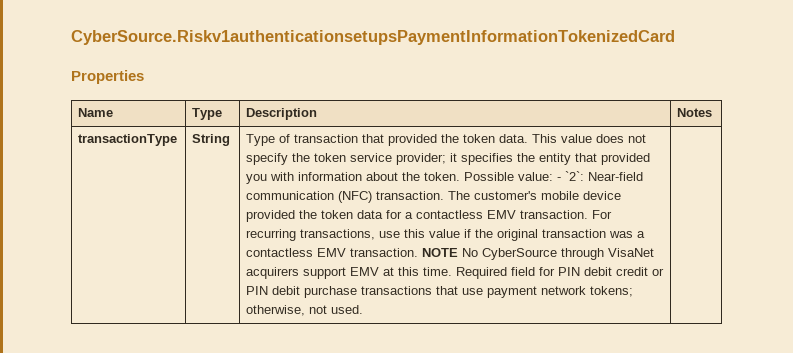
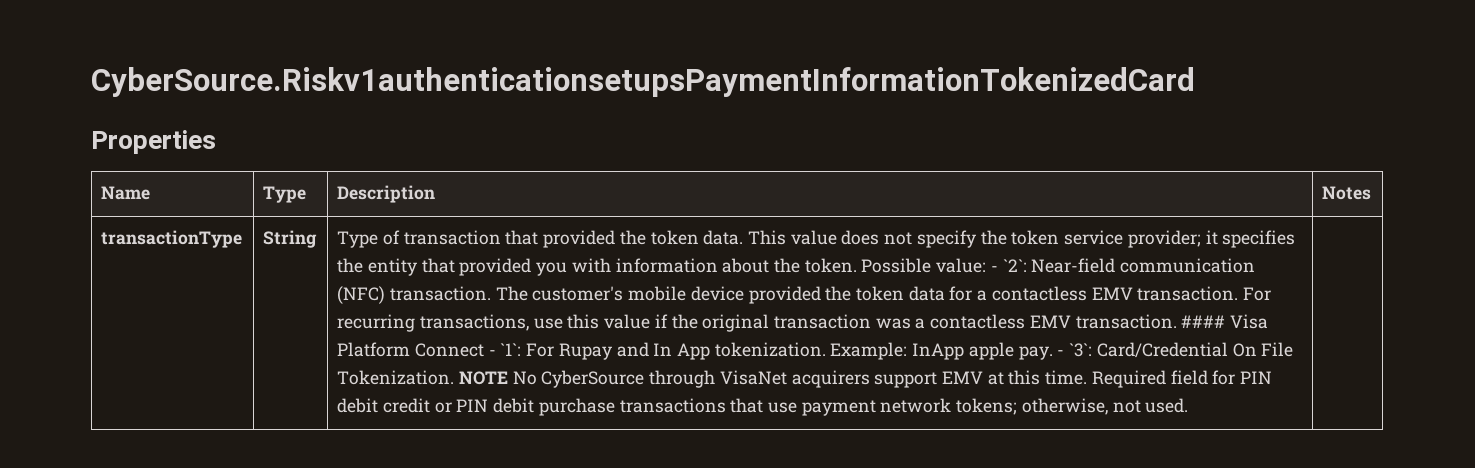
+ #### Visa Platform Connect - `1`: For Rupay and In App tokenization. Example: InApp apple pay. - `3`: Card/Credential On File Tokenization.

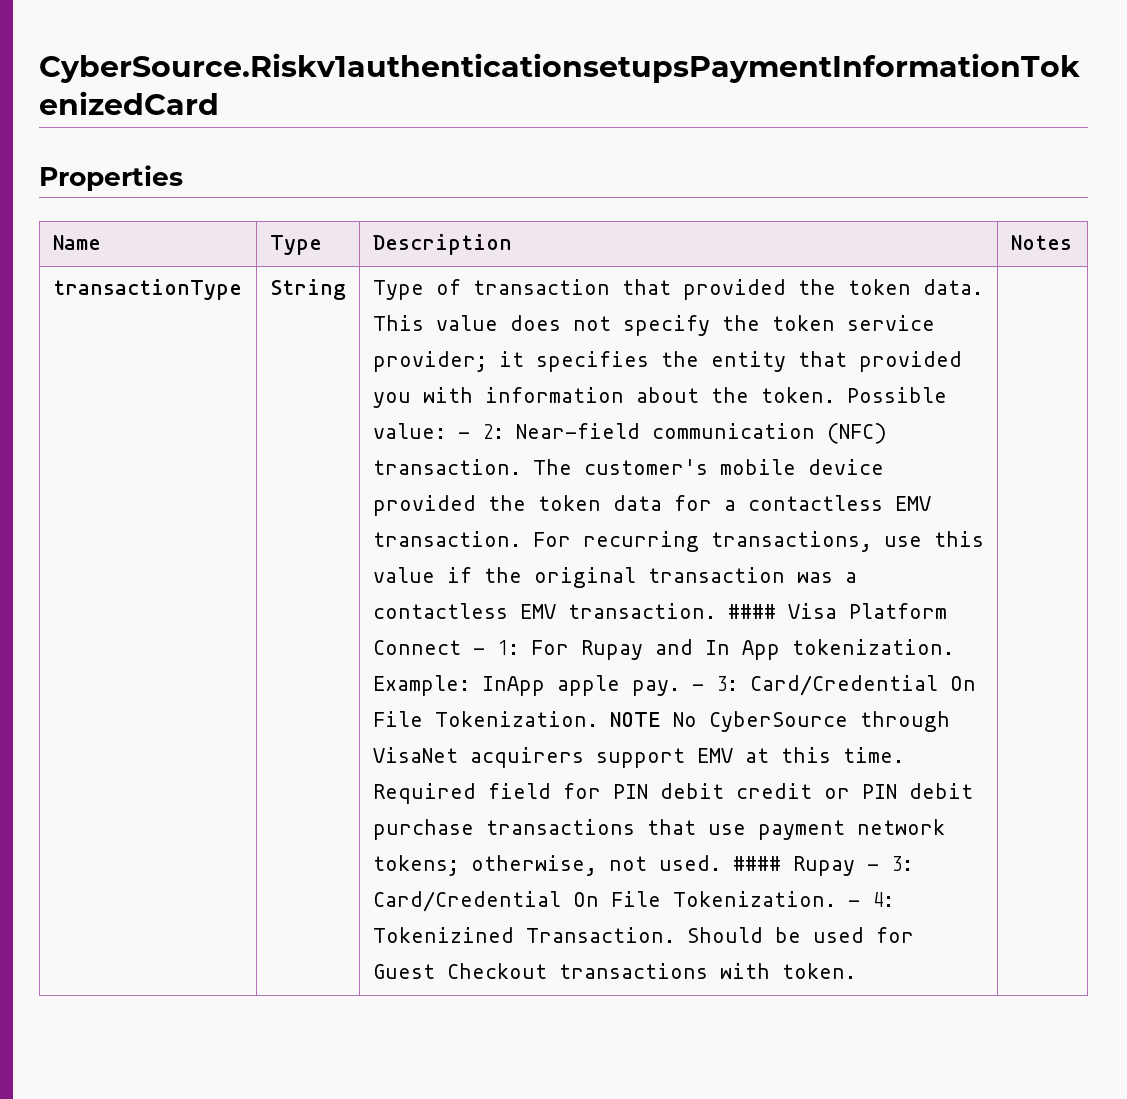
- Possible value: - `2`: Near-field communication (NFC) transaction.
+ Possible value: - 2: Near-field communication (NFC) transaction.
- #### Visa Platform Connect - `1`: For Rupay and In App tokenization.
+ #### Visa Platform Connect - 1: For Rupay and In App tokenization.
- Example: InApp apple pay. - `3`: Card/Credential On File Tokenization.
+ Example: InApp apple pay. - 3: Card/Credential On File Tokenization.
+ #### Rupay - 3: Card/Credential On File Tokenization. - 4: Tokenizined Transaction. Should be used for Guest Checkout transactions with token.

